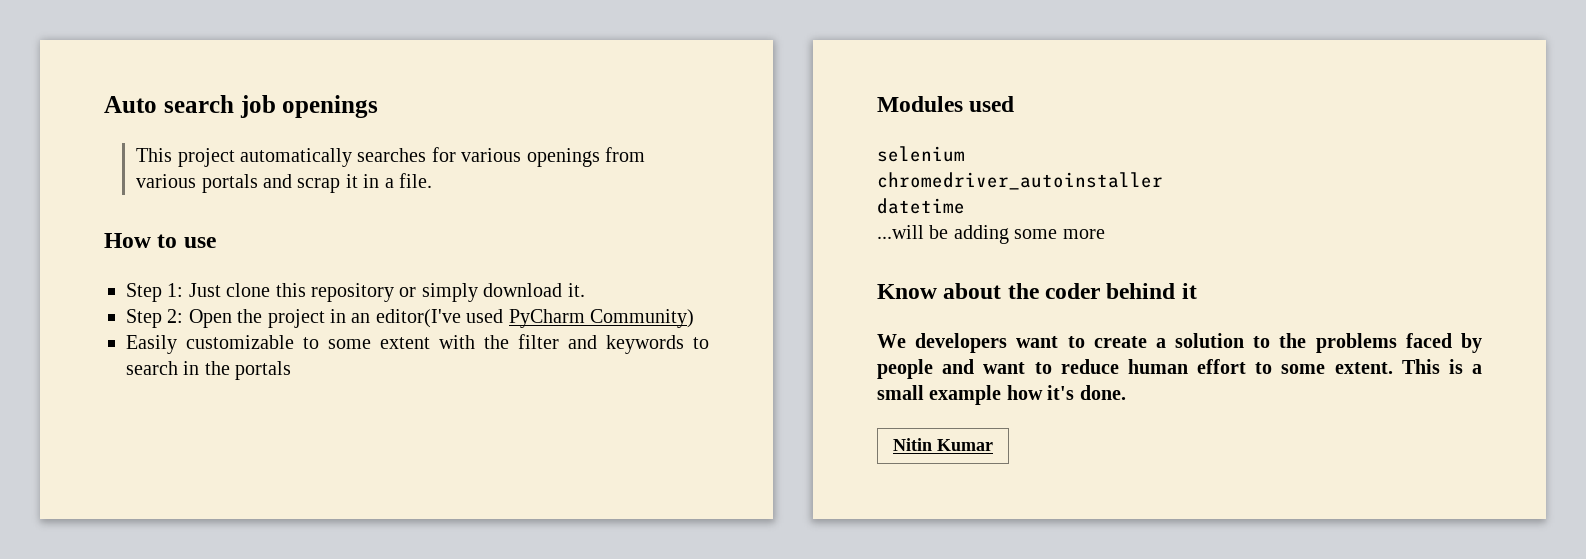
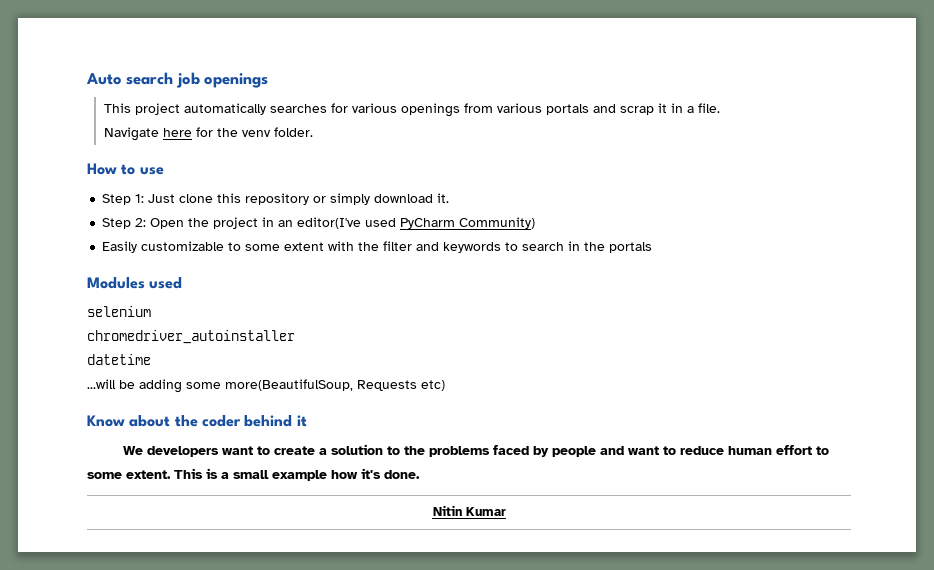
+ Navigate here for the venv folder.
- ...will be adding some more
+ ...will be adding some more(BeautifulSoup, Requests etc)

